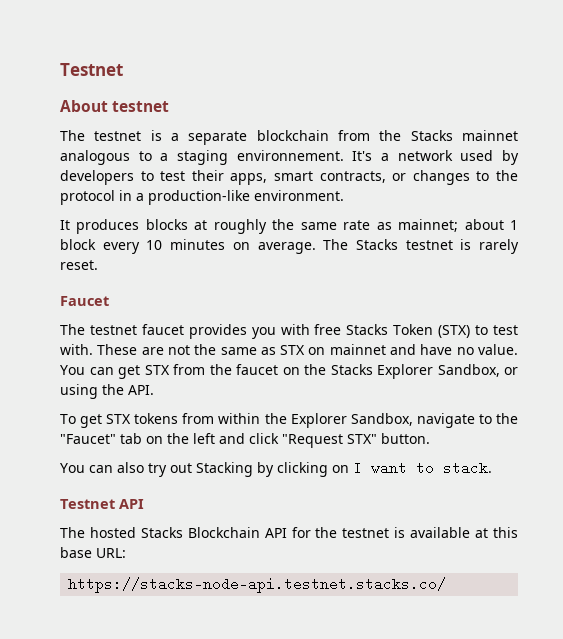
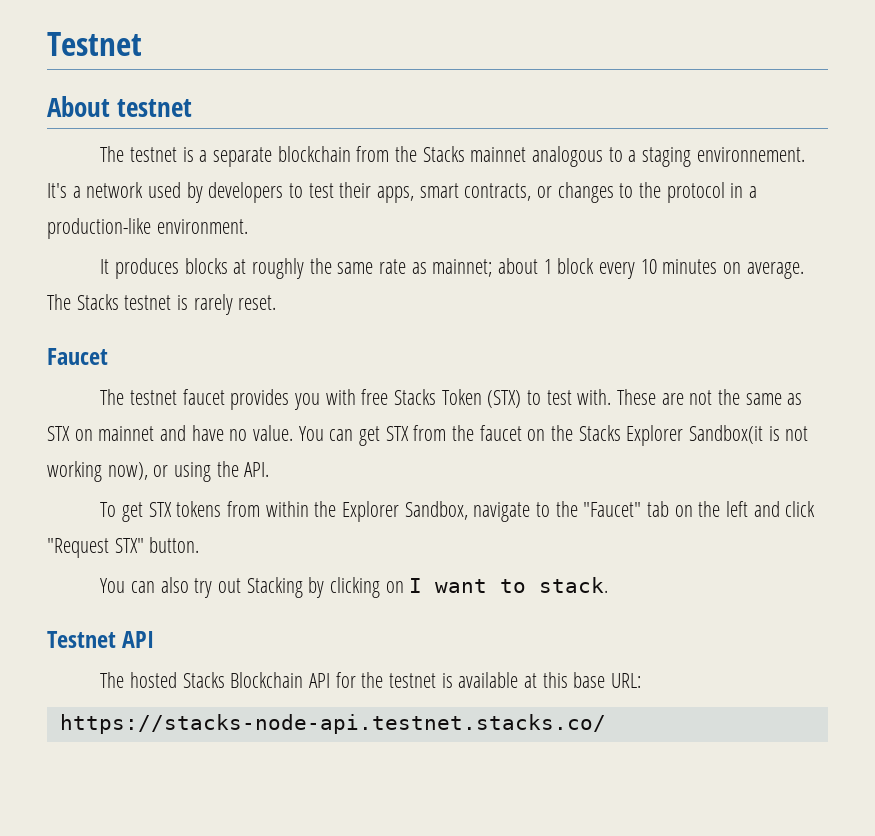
- You can get STX from the faucet on the Stacks Explorer Sandbox, or using the API.
+ You can get STX from the faucet on the Stacks Explorer Sandbox(it is not working now), or using the API.

